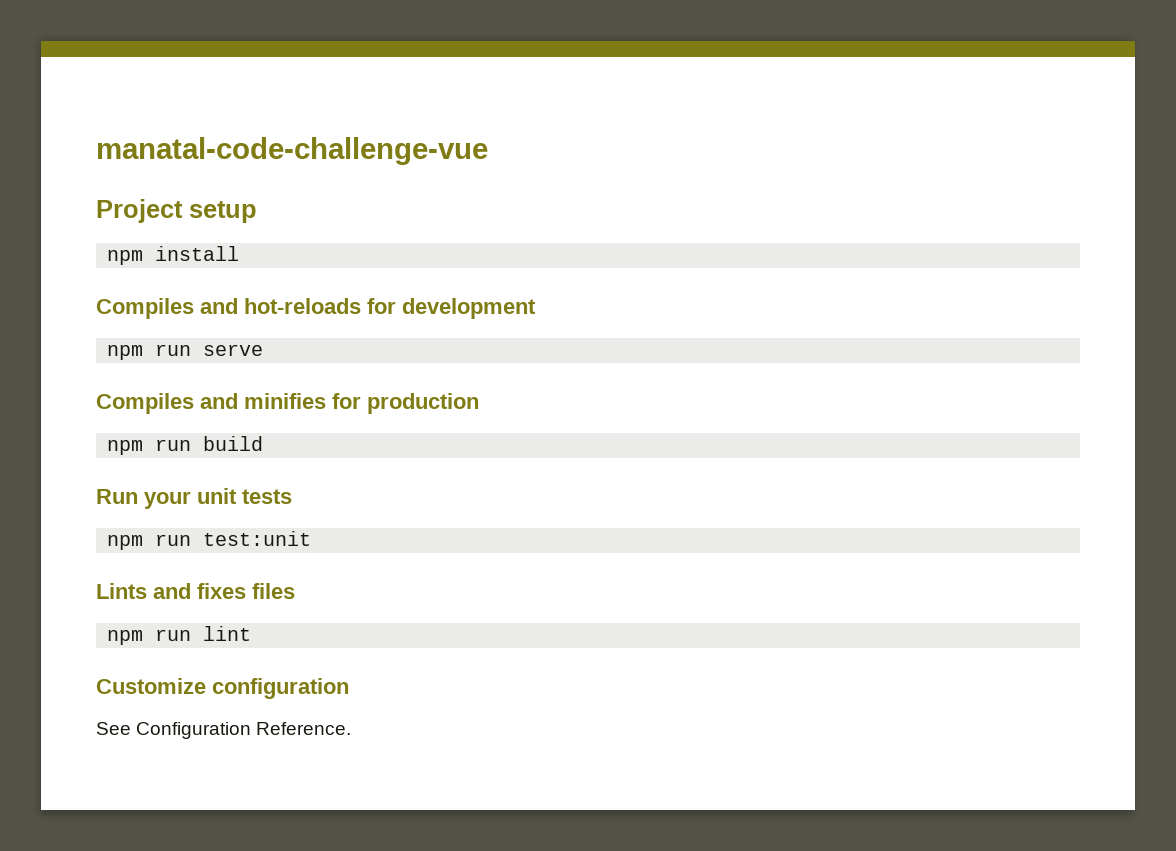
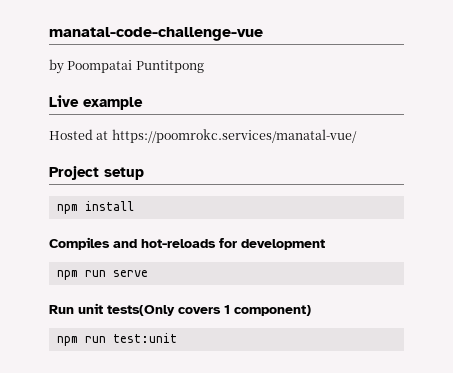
+ by Poompatai Puntitpong
+ Live example
+ Hosted at https://poomrokc.services/manatal-vue/
- Compiles and minifies for production
- npm run build
- Run your unit tests
+ Run unit tests(Only covers 1 component)
  npm run test:unit
- Lints and fixes files
- npm run lint
- Customize configuration
- See Configuration Reference.

